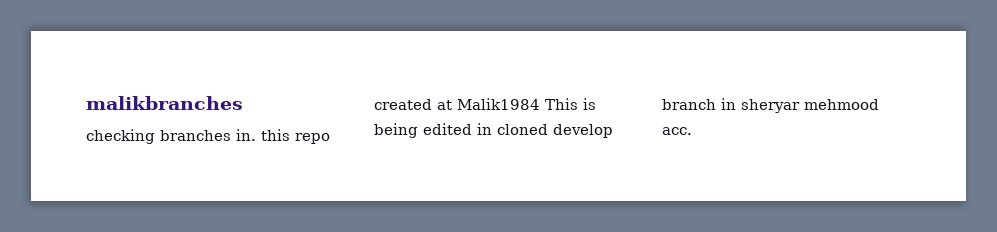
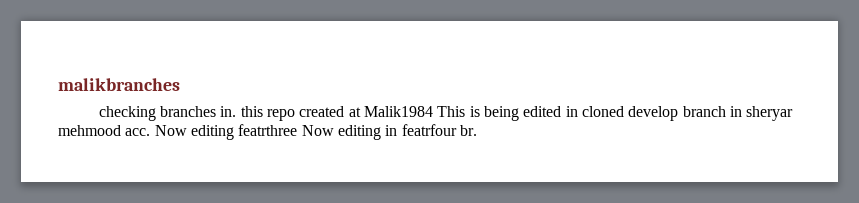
+ Now editing featrthree Now editing in featrfour br.

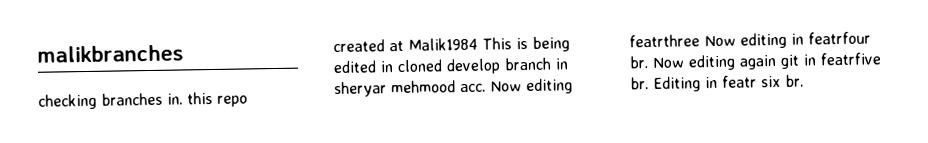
+ Now editing again git in featrfive br. Editing in featr six br.

